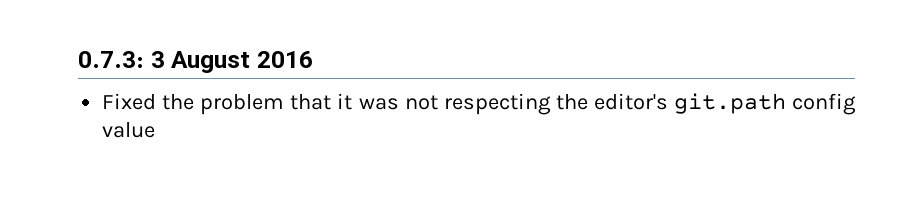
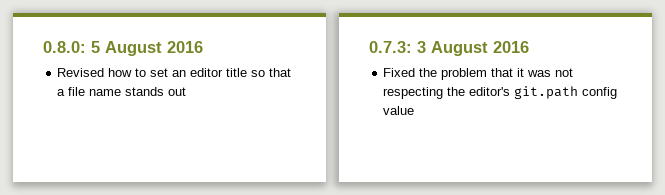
+ 0.8.0: 5 August 2016
+ Revised how to set an editor title so that a file name stands out

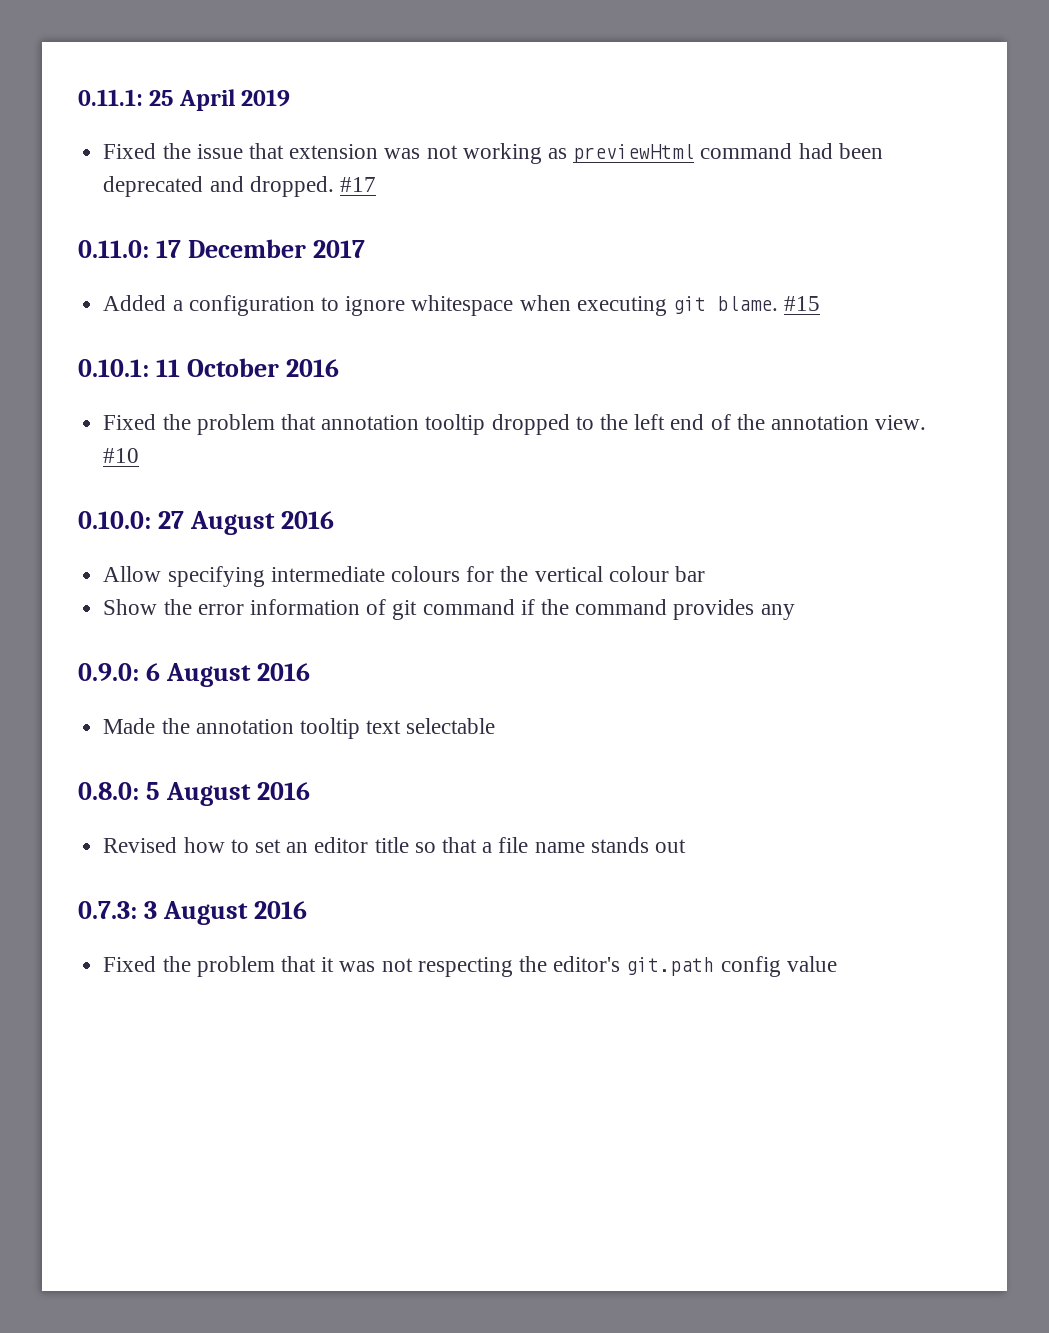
+ 0.11.1: 25 April 2019
+ Fixed the issue that extension was not working as previewHtml command had been deprecated and dropped. #17
+ 0.11.0: 17 December 2017
+ Added a configuration to ignore whitespace when executing git blame. #15
+ 0.10.1: 11 October 2016
+ Fixed the problem that annotation tooltip dropped to the left end of the annotation view. #10
+ 0.10.0: 27 August 2016
+ Allow specifying intermediate colours for the vertical colour bar
+ Show the error information of git command if the command provides any
+ 0.9.0: 6 August 2016
+ Made the annotation tooltip text selectable

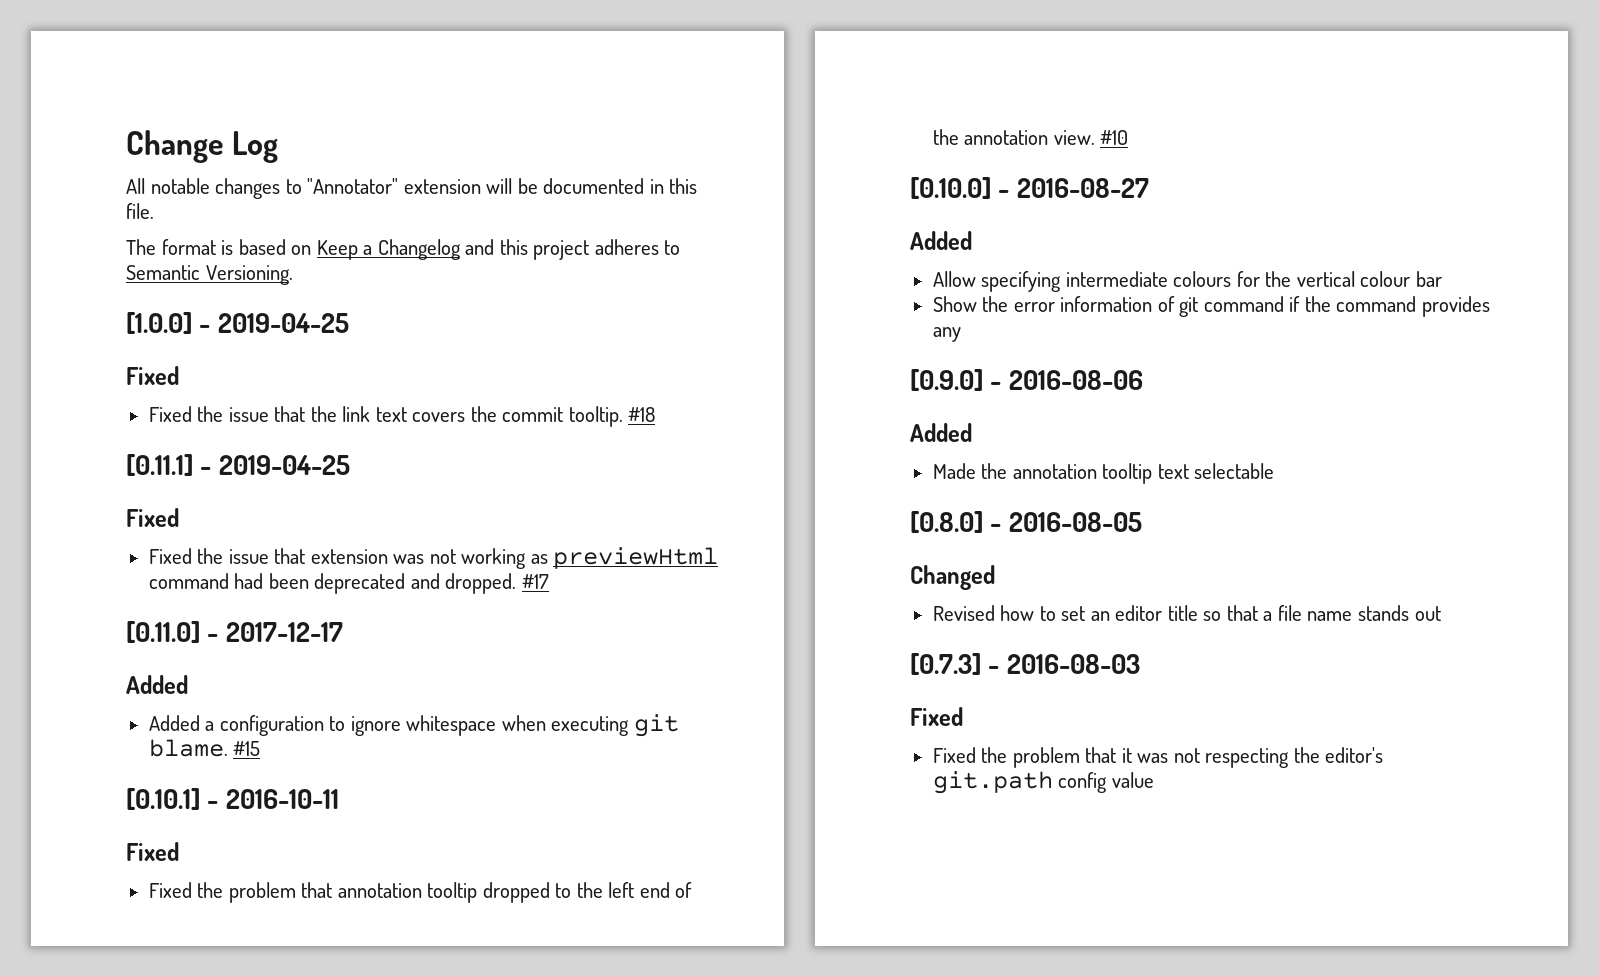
- 0.11.1: 25 April 2019
+ Change Log
+ All notable changes to "Annotator" extension will be documented in this file.
+ The format is based on Keep a Changelog and this project adheres to Semantic Versioning.
+ [1.0.0] - 2019-04-25
+ Fixed
+ Fixed the issue that the link text covers the commit tooltip. #18
+ [0.11.1] - 2019-04-25
+ Fixed
- 0.11.0: 17 December 2017
+ [0.11.0] - 2017-12-17
+ Added
- 0.10.1: 11 October 2016
+ [0.10.1] - 2016-10-11
+ Fixed
- 0.10.0: 27 August 2016
+ [0.10.0] - 2016-08-27
+ Added
- 0.9.0: 6 August 2016
+ [0.9.0] - 2016-08-06
+ Added
- 0.8.0: 5 August 2016
+ [0.8.0] - 2016-08-05
+ Changed
- 0.7.3: 3 August 2016
+ [0.7.3] - 2016-08-03
+ Fixed

